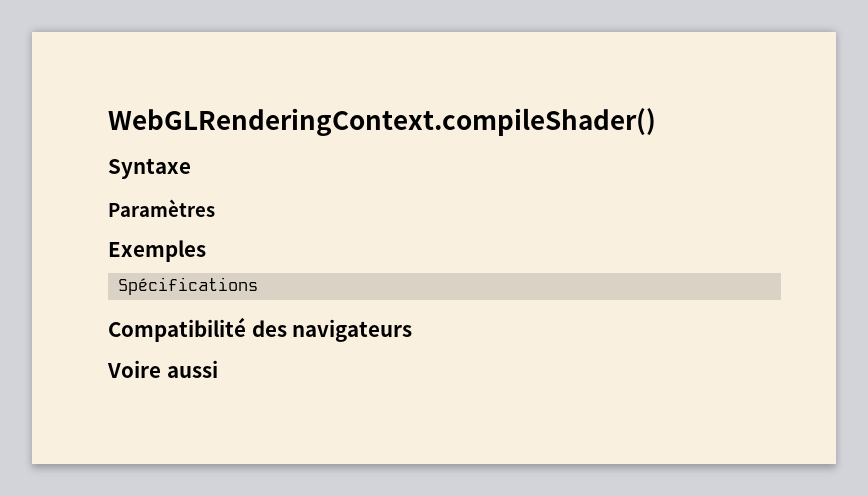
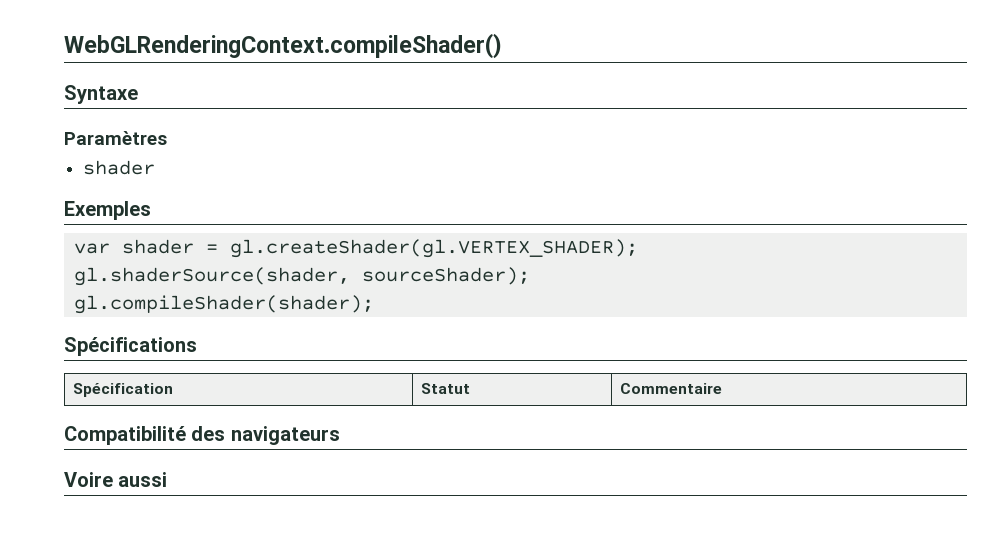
  Paramètres
+ shader
+ var shader = gl.createShader(gl.VERTEX_SHADER);
+ gl.shaderSource(shader, sourceShader);
+ gl.compileShader(shader);
  Spécifications
+ Spécification | Statut | Commentaire

